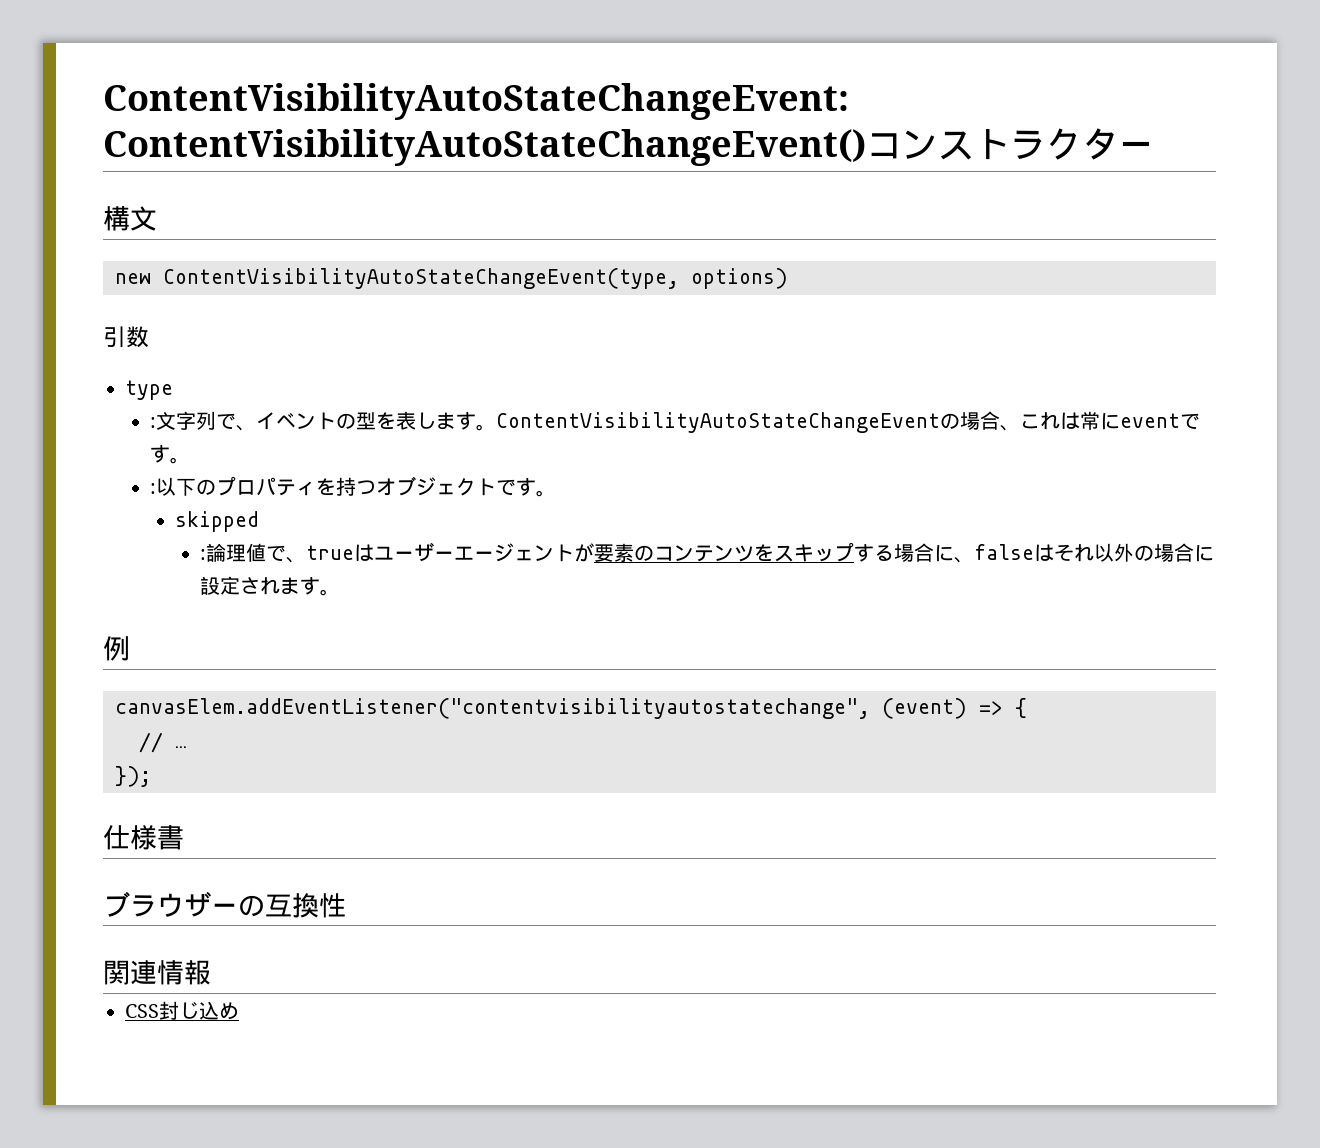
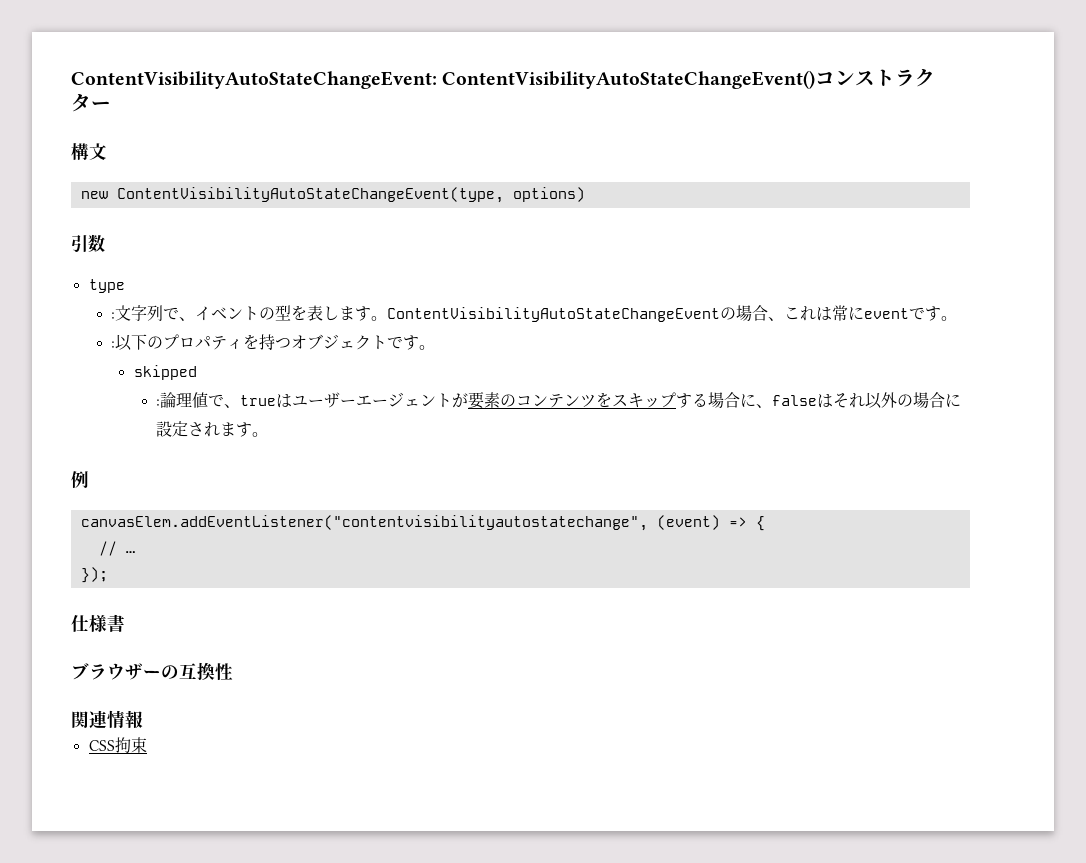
- CSS封じ込め
+ CSS拘束

